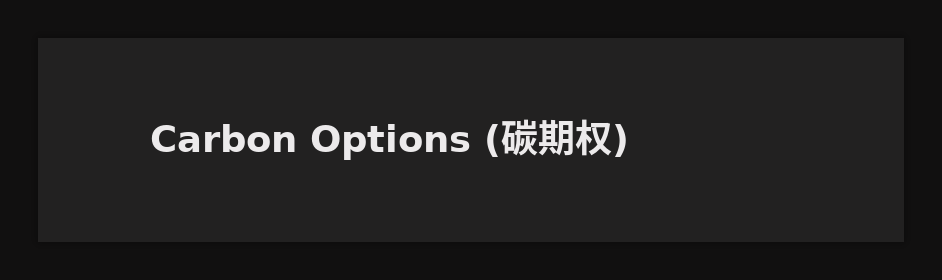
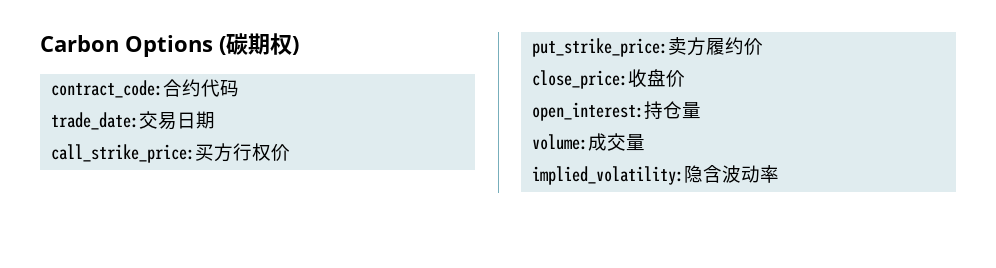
+ contract_code:合约代码
+ trade_date:交易日期
+ call_strike_price:买方行权价
+ put_strike_price:卖方履约价
+ close_price:收盘价
+ open_interest:持仓量
+ volume:成交量
+ implied_volatility:隐含波动率

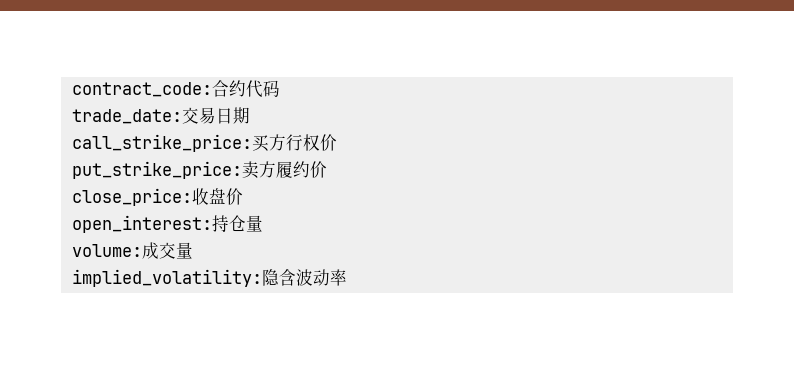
- Carbon Options (碳期权)

